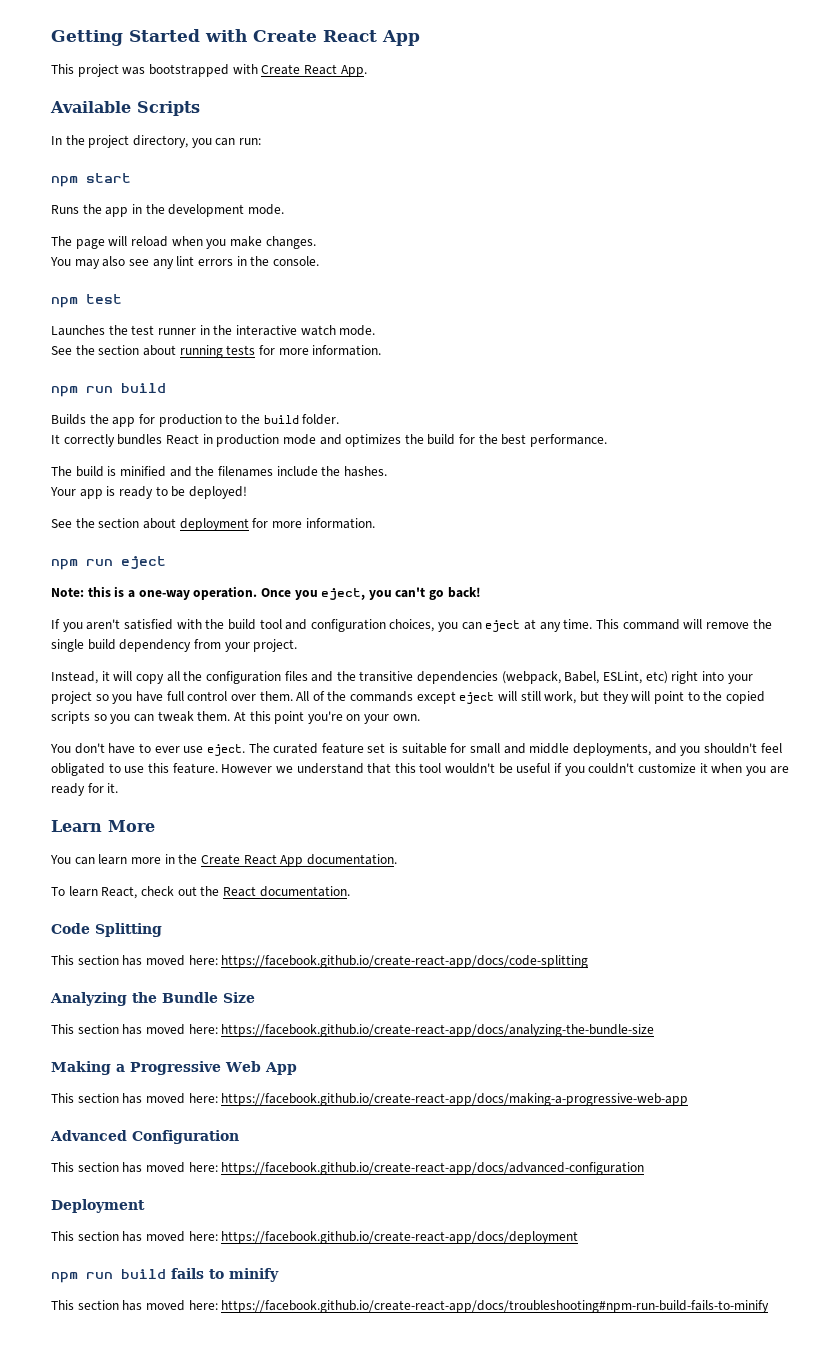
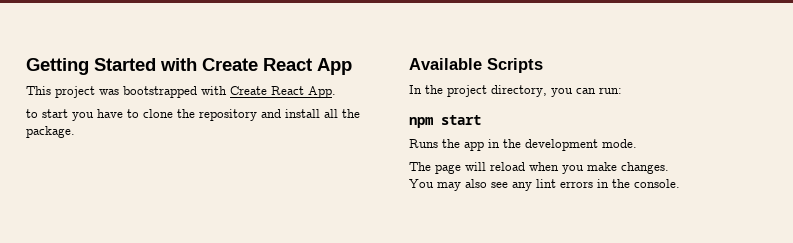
+ to start you have to clone the repository and install all the package.
- npm test
- Launches the test runner in the interactive watch mode.
- See the section about running tests for more information.
- npm run build
- Builds the app for production to the build folder.
- It correctly bundles React in production mode and optimizes the build for the best performance.
- The build is minified and the filenames include the hashes.
- Your app is ready to be deployed!
- See the section about deployment for more information.
- npm run eject
- Note: this is a one-way operation. Once you eject, you can't go back!
- If you aren't satisfied with the build tool and configuration choices, you can eject at any time. This command will remove the single build dependency from your project.
- Instead, it will copy all the configuration files and the transitive dependencies (webpack, Babel, ESLint, etc) right into your project so you have full control over them. All of the commands except eject will still work, but they will point to the copied scripts so you can tweak them. At this point you're on your own.
- You don't have to ever use eject. The curated feature set is suitable for small and middle deployments, and you shouldn't feel obligated to use this feature. However we understand that this tool wouldn't be useful if you couldn't customize it when you are ready for it.
- Learn More
- You can learn more in the Create React App documentation.
- To learn React, check out the React documentation.
- Code Splitting
- This section has moved here: https://facebook.github.io/create-react-app/docs/code-splitting
- Analyzing the Bundle Size
- This section has moved here: https://facebook.github.io/create-react-app/docs/analyzing-the-bundle-size
- Making a Progressive Web App
- This section has moved here: https://facebook.github.io/create-react-app/docs/making-a-progressive-web-app
- Advanced Configuration
- This section has moved here: https://facebook.github.io/create-react-app/docs/advanced-configuration
- Deployment
- This section has moved here: https://facebook.github.io/create-react-app/docs/deployment
- npm run build fails to minify
- This section has moved here: https://facebook.github.io/create-react-app/docs/troubleshooting#npm-run-build-fails-to-minify

